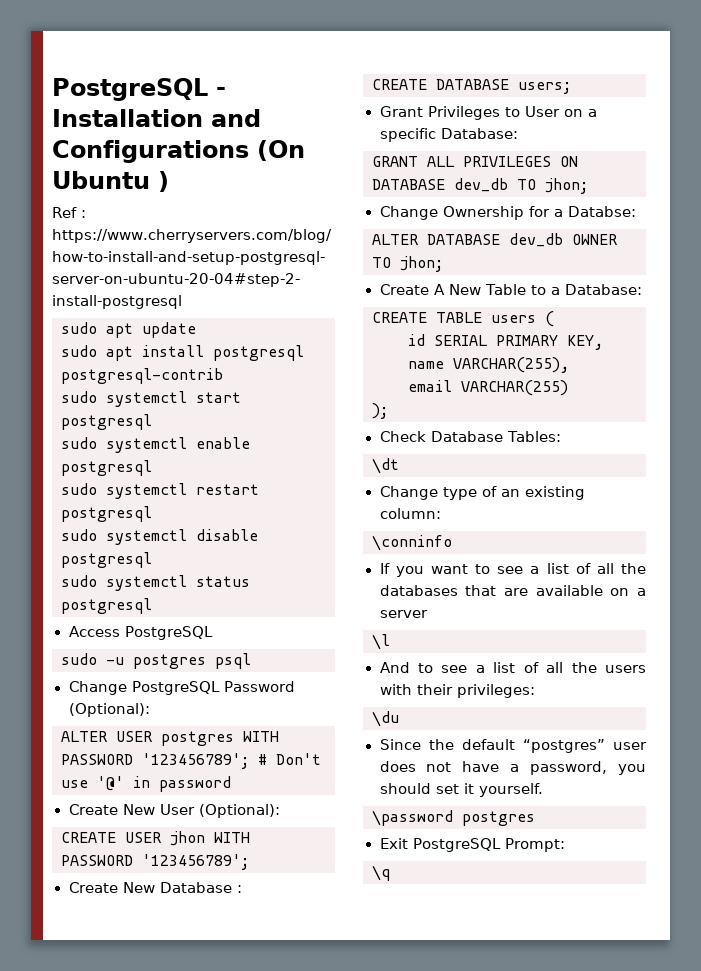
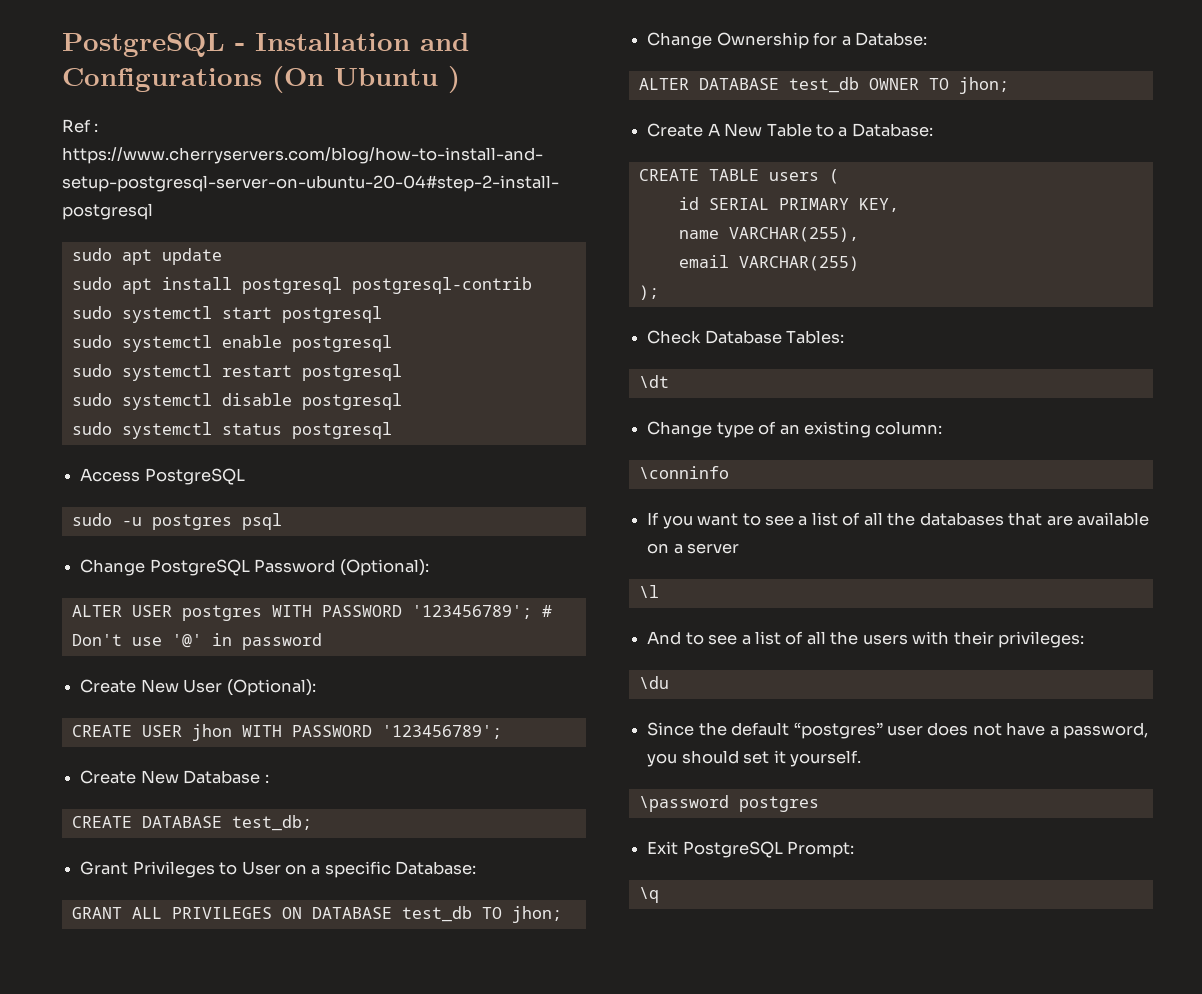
- CREATE DATABASE users;
+ CREATE DATABASE test_db;
- GRANT ALL PRIVILEGES ON DATABASE dev_db TO jhon;
+ GRANT ALL PRIVILEGES ON DATABASE test_db TO jhon;
- ALTER DATABASE dev_db OWNER TO jhon;
+ ALTER DATABASE test_db OWNER TO jhon;

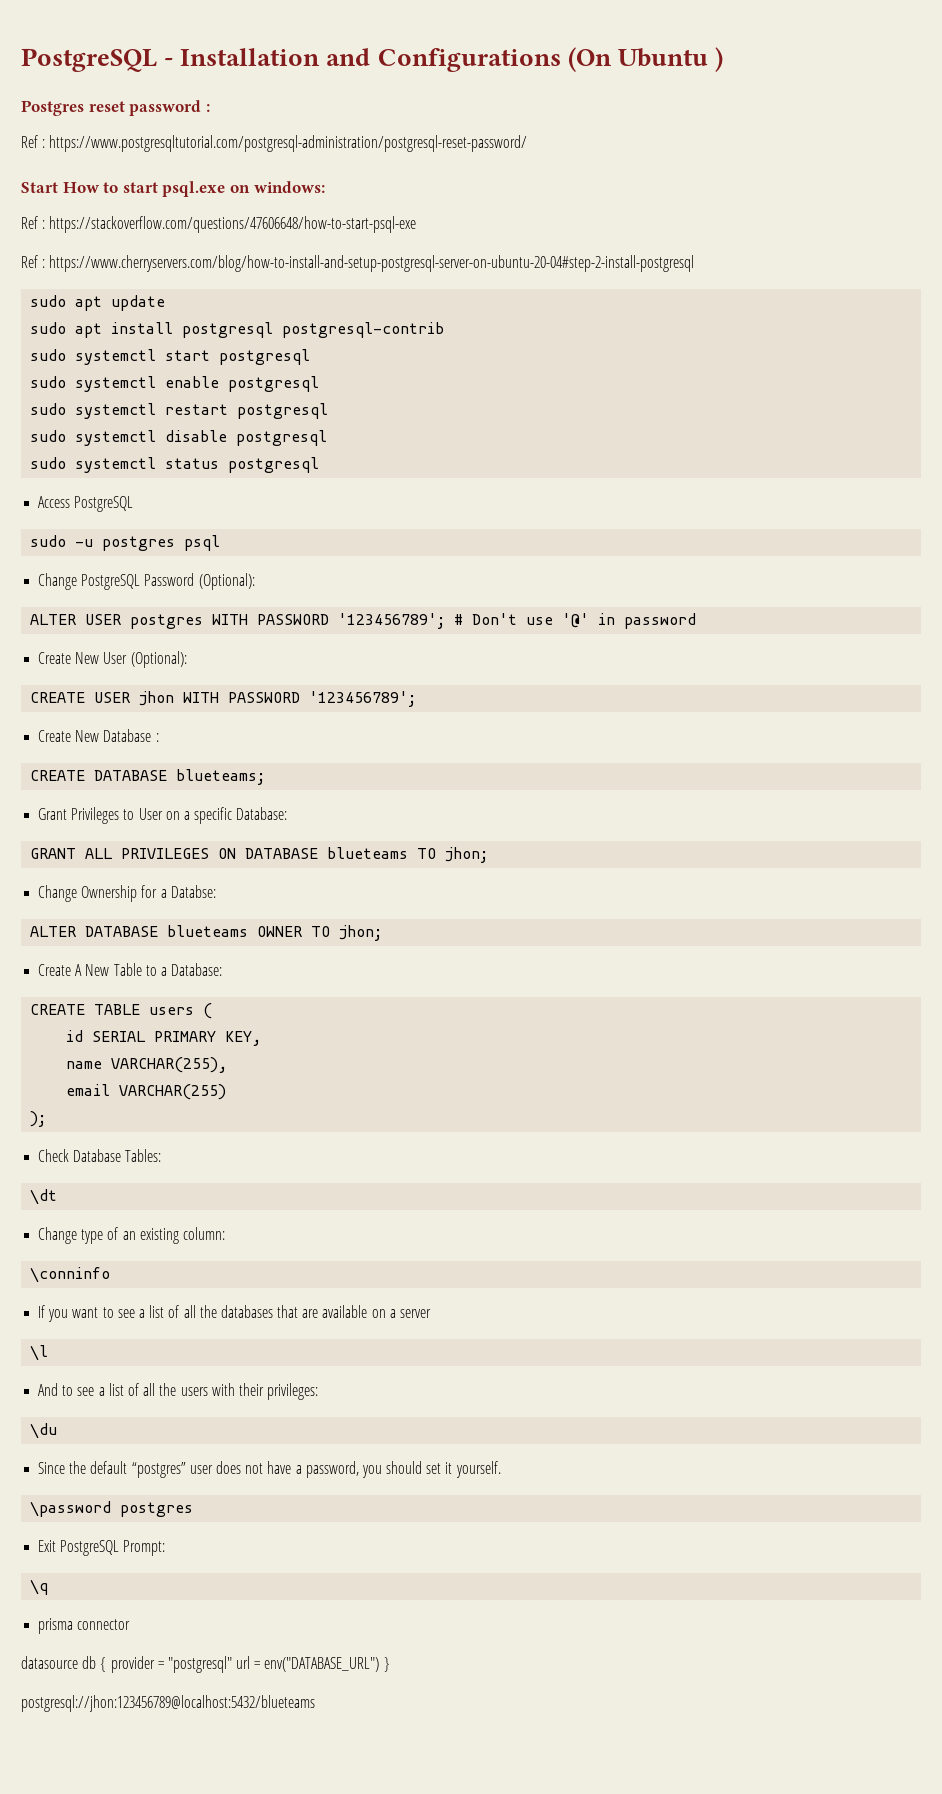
+ Postgres reset password :
+ Ref : https://www.postgresqltutorial.com/postgresql-administration/postgresql-reset-password/
+ Start How to start psql.exe on windows:
+ Ref : https://stackoverflow.com/questions/47606648/how-to-start-psql-exe
- CREATE DATABASE test_db;
+ CREATE DATABASE blueteams;
- GRANT ALL PRIVILEGES ON DATABASE test_db TO jhon;
+ GRANT ALL PRIVILEGES ON DATABASE blueteams TO jhon;
- ALTER DATABASE test_db OWNER TO jhon;
+ ALTER DATABASE blueteams OWNER TO jhon;
+ prisma connector
+ datasource db { provider = "postgresql" url = env("DATABASE_URL") }
+ postgresql://jhon:123456789@localhost:5432/blueteams

